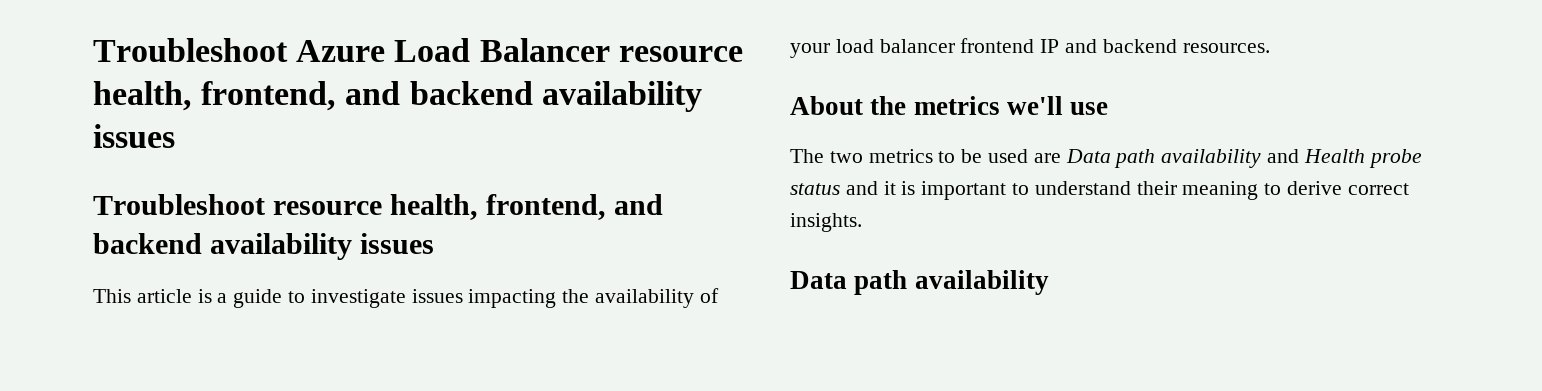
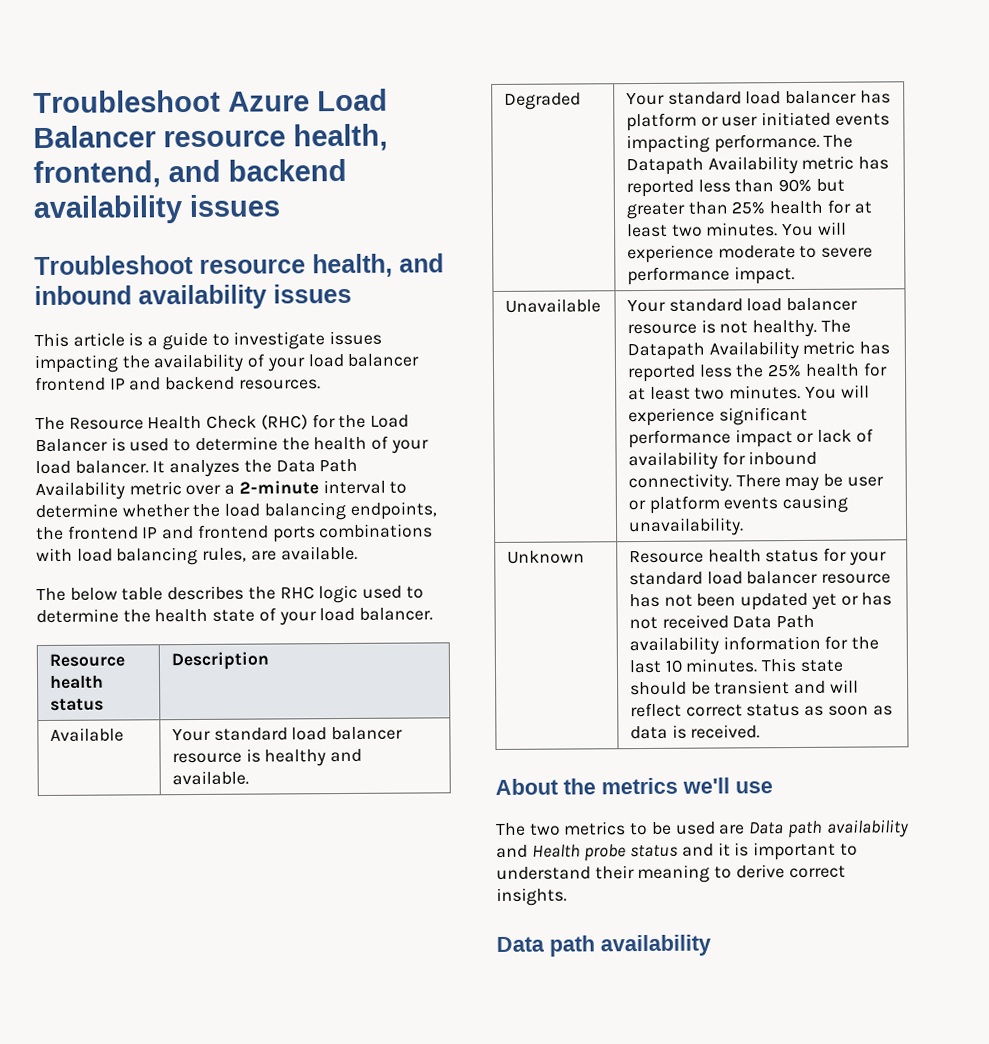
- Troubleshoot resource health, frontend, and backend availability issues
+ Troubleshoot resource health, and inbound availability issues
+ The Resource Health Check (RHC) for the Load Balancer is used to determine the health of your load balancer. It analyzes the Data Path Availability metric over a 2-minute interval to determine whether the load balancing endpoints, the frontend IP and frontend ports combinations with load balancing rules, are available.
+ The below table describes the RHC logic used to determine the health state of your load balancer.
+ Resource health status | Description
+ Available | Your standard load balancer resource is healthy and available.
+ Degraded | Your standard load balancer has platform or user initiated events impacting performance. The Datapath Availability metric has reported less than 90% but greater than 25% health for at least two minutes. You will experience moderate to severe performance impact.
+ Unavailable | Your standard load balancer resource is not healthy. The Datapath Availability metric has reported less the 25% health for at least two minutes. You will experience significant performance impact or lack of availability for inbound connectivity. There may be user or platform events causing unavailability.
+ Unknown | Resource health status for your standard load balancer resource has not been updated yet or has not received Data Path availability information for the last 10 minutes. This state should be transient and will reflect correct status as soon as data is received.

